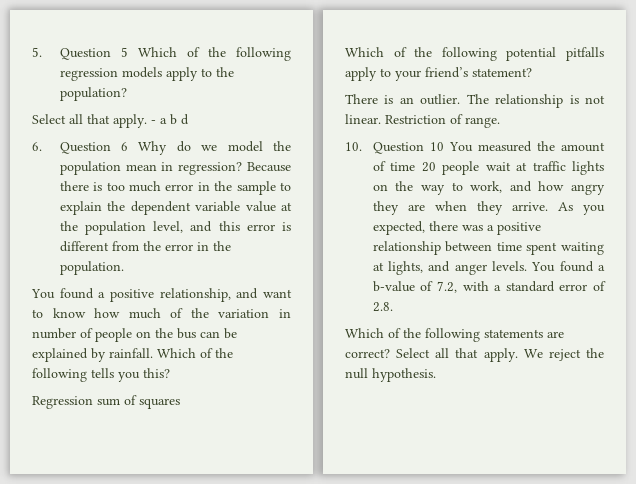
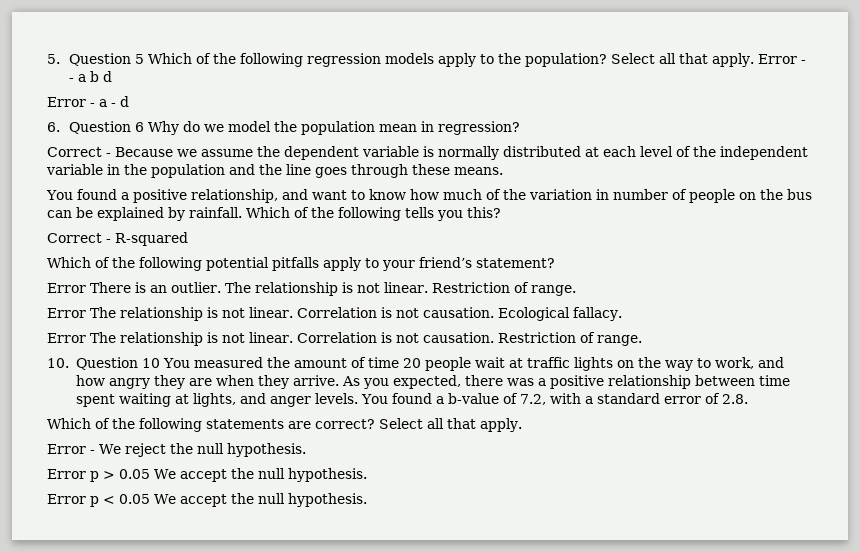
- 5. Question 5 Which of the following regression models apply to the population?
- Select all that apply. - a b d
+ 5. Question 5 Which of the following regression models apply to the population? Select all that apply. Error - - a b d
+ Error - a - d
- 6. Question 6 Why do we model the population mean in regression? Because there is too much error in the sample to explain the dependent variable value at the population level, and this error is different from the error in the population.
+ 6. Question 6 Why do we model the population mean in regression?
+ Correct - Because we assume the dependent variable is normally distributed at each level of the independent variable in the population and the line goes through these means.
- Regression sum of squares
+ Correct - R-squared
- There is an outlier.
+ Error There is an outlier.
+ Error The relationship is not linear. Correlation is not causation. Ecological fallacy.
+ Error The relationship is not linear. Correlation is not causation. Restriction of range.
- Which of the following statements are correct? Select all that apply. We reject the null hypothesis.
+ Which of the following statements are correct? Select all that apply.
+ Error - We reject the null hypothesis.
+ Error p > 0.05 We accept the null hypothesis.
+ Error p < 0.05 We accept the null hypothesis.

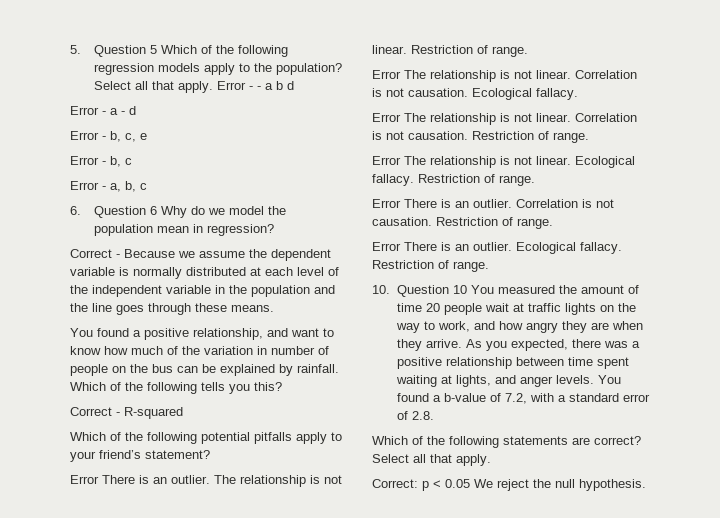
+ Error - b, c, e
+ Error - b, c
+ Error - a, b, c
+ Error The relationship is not linear. Ecological fallacy. Restriction of range.
+ Error There is an outlier. Correlation is not causation. Restriction of range.
+ Error There is an outlier. Ecological fallacy. Restriction of range.
- Error - We reject the null hypothesis.
+ Correct: p < 0.05 We reject the null hypothesis.
- Error p > 0.05 We accept the null hypothesis.
- Error p < 0.05 We accept the null hypothesis.

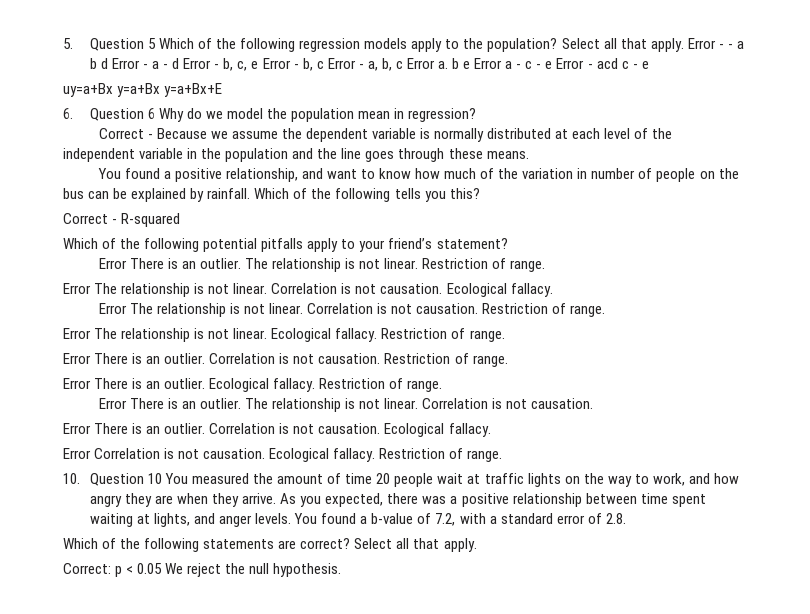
- Error - - a b d
- Error - a - d
- Error - b, c, e
- Error - b, c
- Error - a, b, c
+ Error - - a b d Error - a - d Error - b, c, e Error - b, c Error - a, b, c Error a. b e Error a - c - e Error - acd c - e
+ uy=a+Bx y=a+Bx y=a+Bx+E
+ Error There is an outlier. The relationship is not linear. Correlation is not causation.
+ Error There is an outlier. Correlation is not causation. Ecological fallacy.
+ Error Correlation is not causation. Ecological fallacy. Restriction of range.

